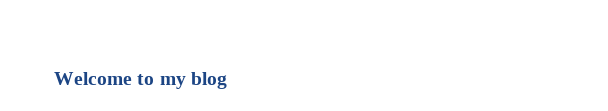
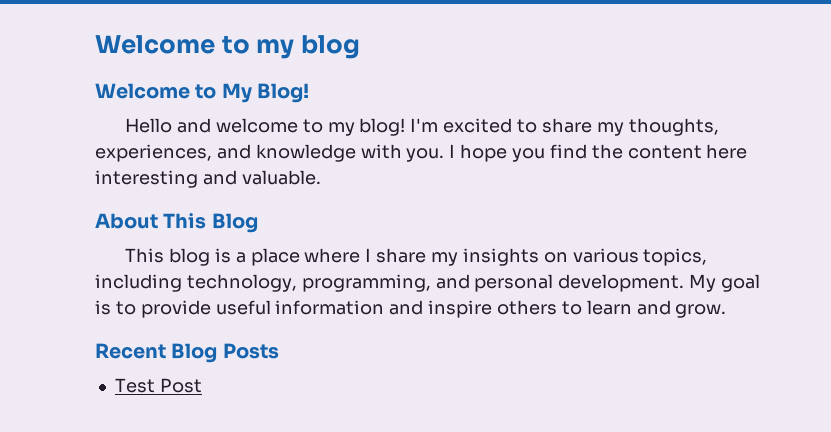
+ Welcome to My Blog!
+ Hello and welcome to my blog! I'm excited to share my thoughts, experiences, and knowledge with you. I hope you find the content here interesting and valuable.
+ About This Blog
+ This blog is a place where I share my insights on various topics, including technology, programming, and personal development. My goal is to provide useful information and inspire others to learn and grow.
+ Recent Blog Posts
+ Test Post

